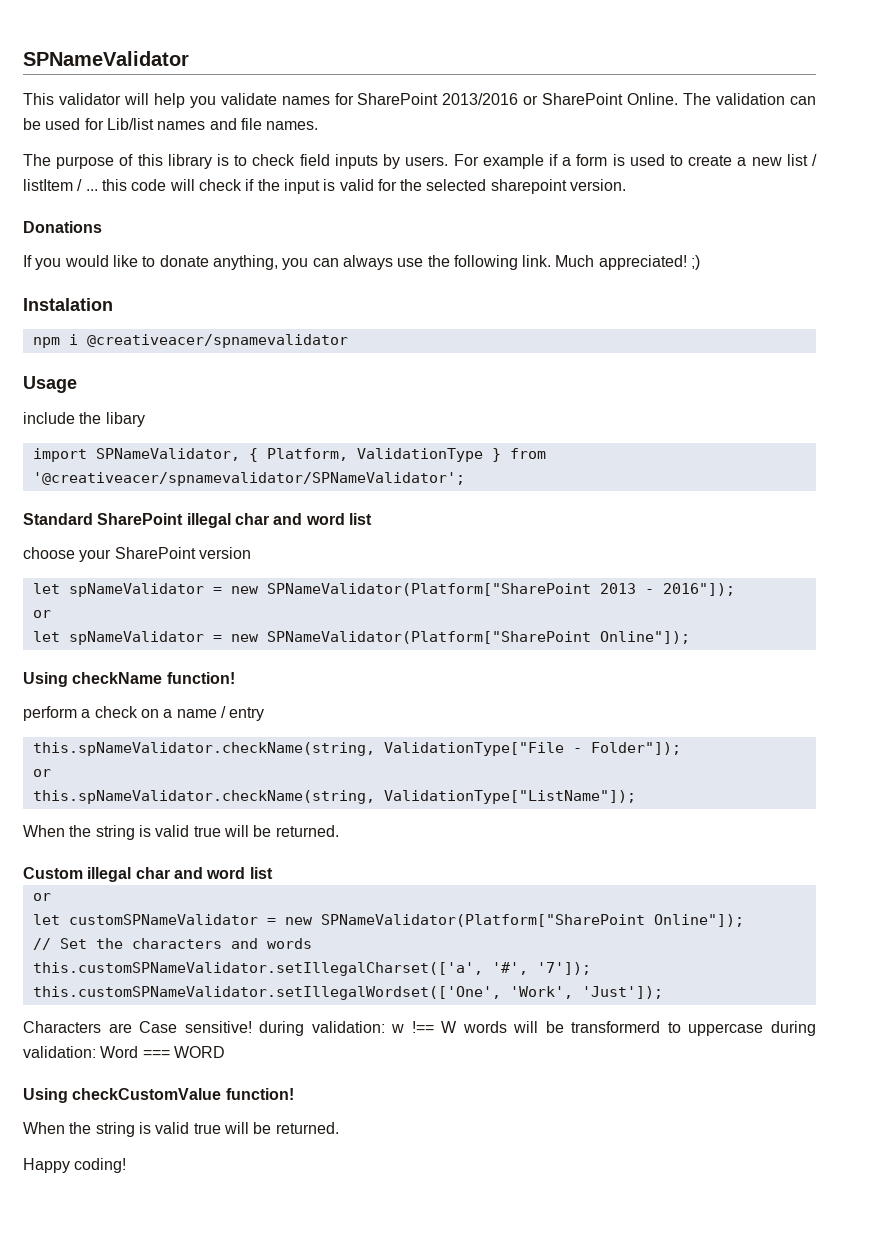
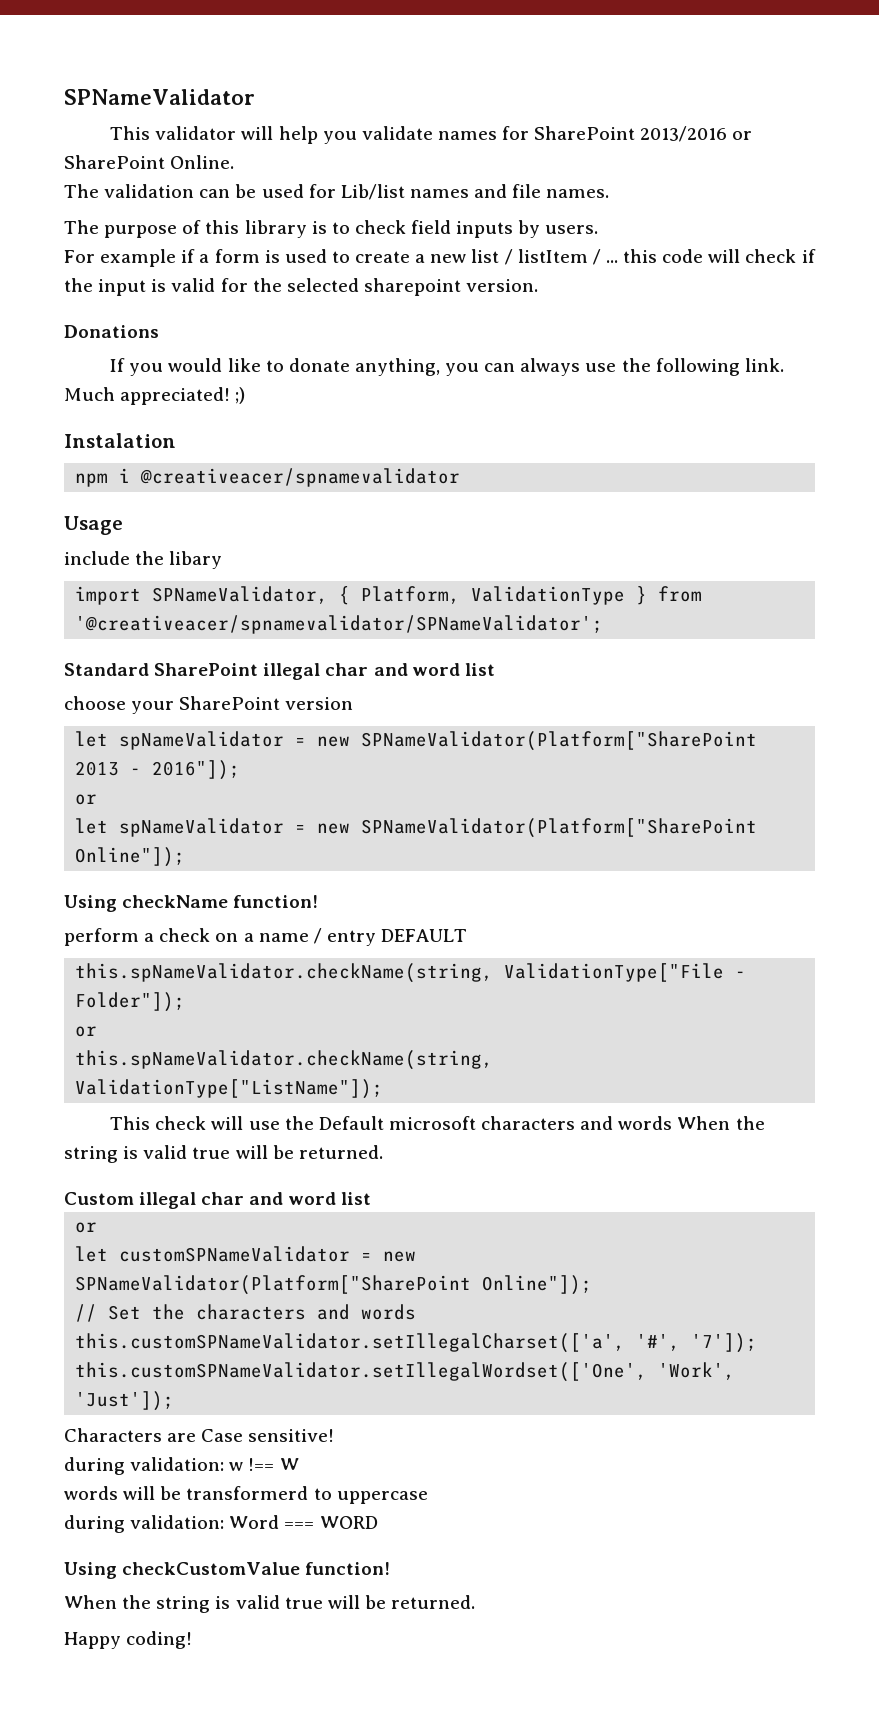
- This validator will help you validate names for SharePoint 2013/2016 or SharePoint Online. The validation can be used for Lib/list names and file names.
+ This validator will help you validate names for SharePoint 2013/2016 or SharePoint Online.
+ The validation can be used for Lib/list names and file names.
- The purpose of this library is to check field inputs by users. For example if a form is used to create a new list / listItem / ... this code will check if the input is valid for the selected sharepoint version.
+ The purpose of this library is to check field inputs by users.
+ For example if a form is used to create a new list / listItem / ... this code will check if the input is valid for the selected sharepoint version.
- perform a check on a name / entry
+ perform a check on a name / entry DEFAULT
  this.spNameValidator.checkName(string, ValidationType["ListName"]);
- When the string is valid true will be returned.
+ This check will use the Default microsoft characters and words When the string is valid true will be returned.
- Characters are Case sensitive! during validation: w !== W words will be transformerd to uppercase during validation: Word === WORD
+ Characters are Case sensitive!
+ during validation: w !== W
+ words will be transformerd to uppercase
+ during validation: Word === WORD

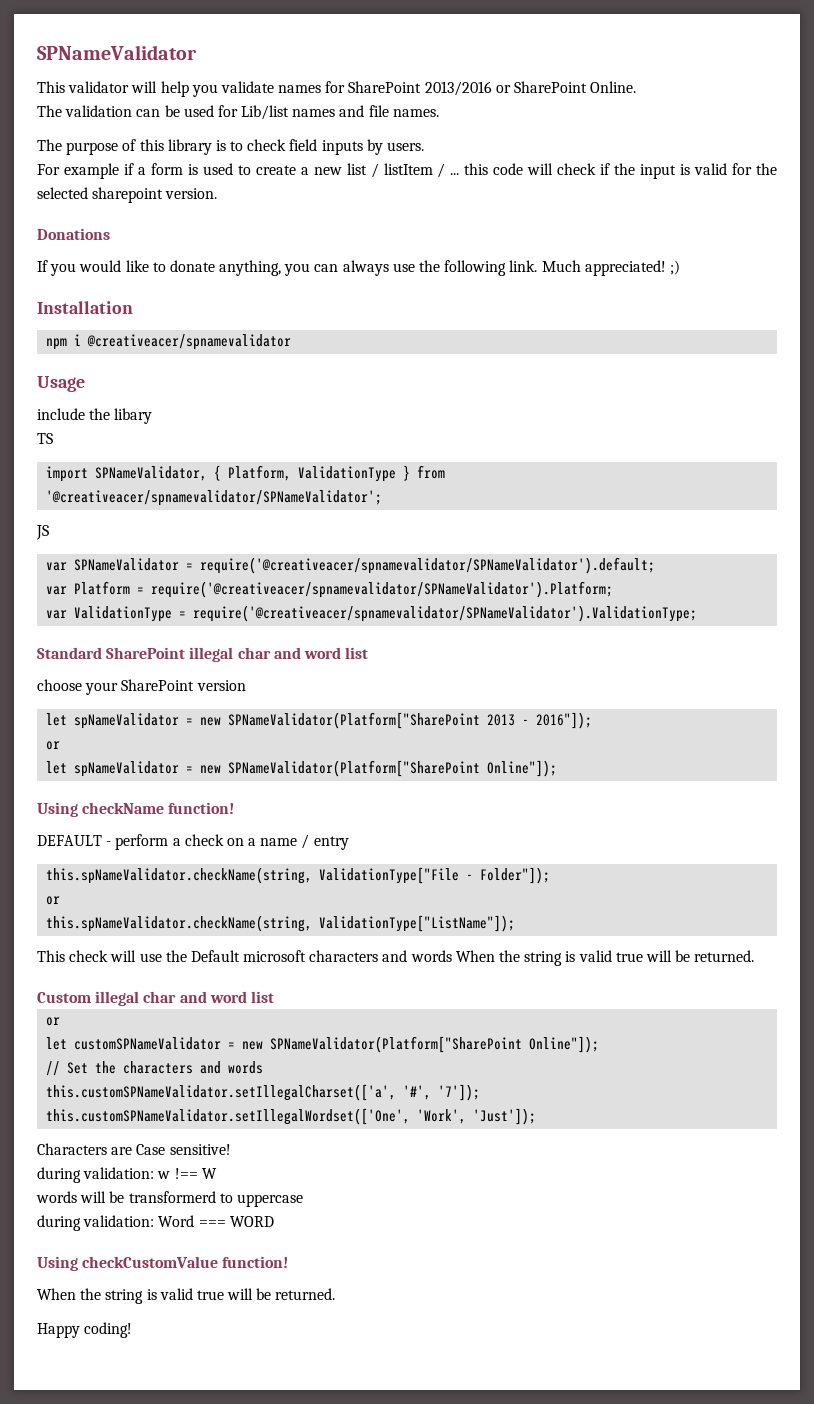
- Instalation
+ Installation
+ TS
+ JS
+ var SPNameValidator = require('@creativeacer/spnamevalidator/SPNameValidator').default;
+ var Platform = require('@creativeacer/spnamevalidator/SPNameValidator').Platform;
+ var ValidationType = require('@creativeacer/spnamevalidator/SPNameValidator').ValidationType;
- perform a check on a name / entry DEFAULT
+ DEFAULT - perform a check on a name / entry

